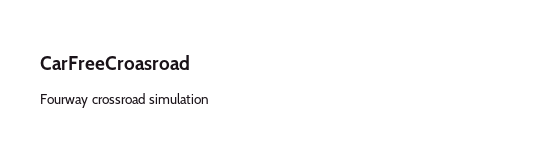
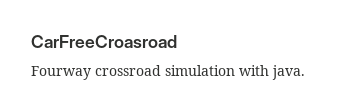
- Fourway crossroad simulation
+ Fourway crossroad simulation with java.

